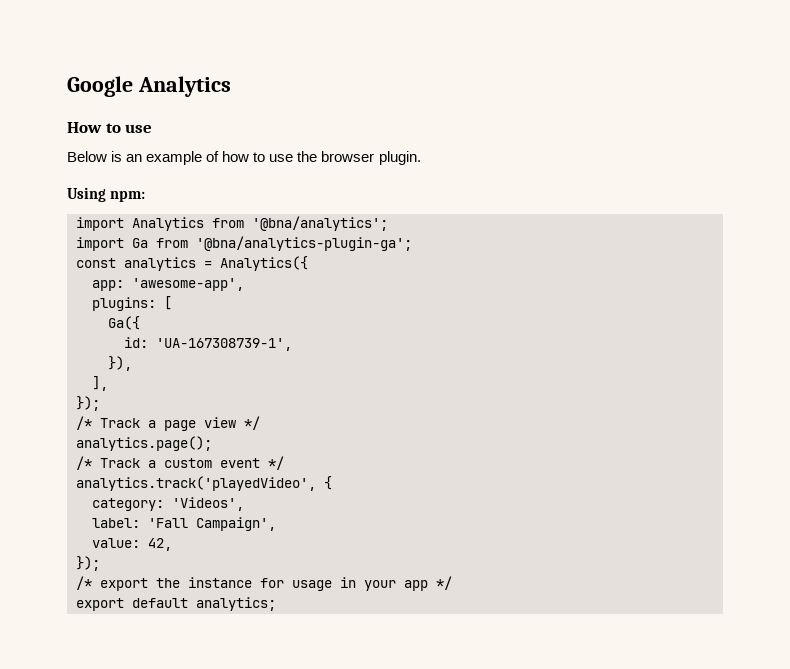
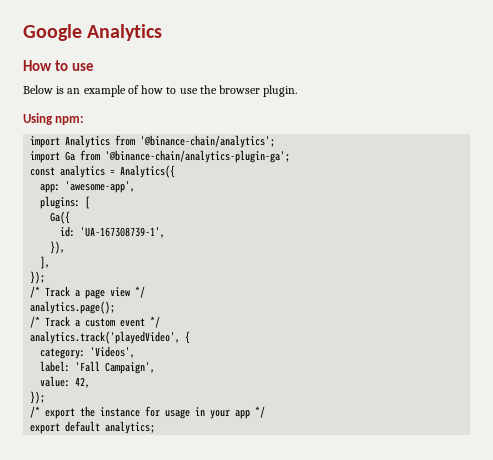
- import Analytics from '@bna/analytics';
+ import Analytics from '@binance-chain/analytics';
- import Ga from '@bna/analytics-plugin-ga';
+ import Ga from '@binance-chain/analytics-plugin-ga';

